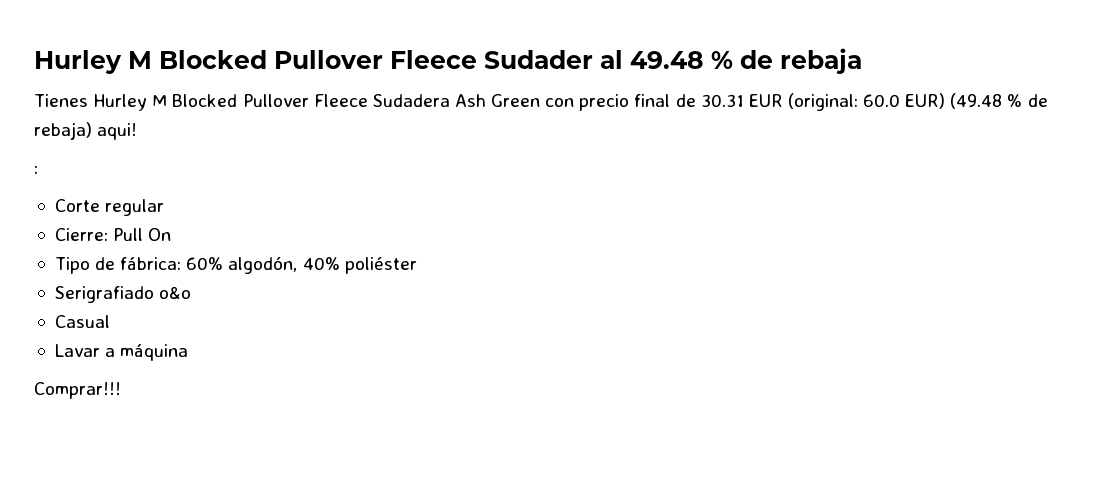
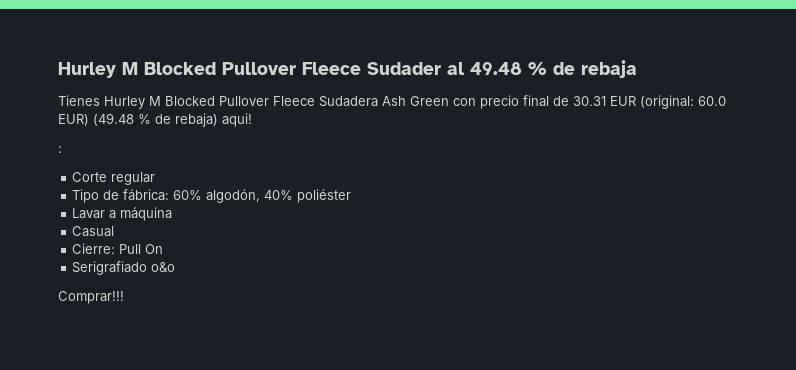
- Cierre: Pull On
- Serigrafiado o&o
- Casual
+ Casual
+ Cierre: Pull On
+ Serigrafiado o&o

